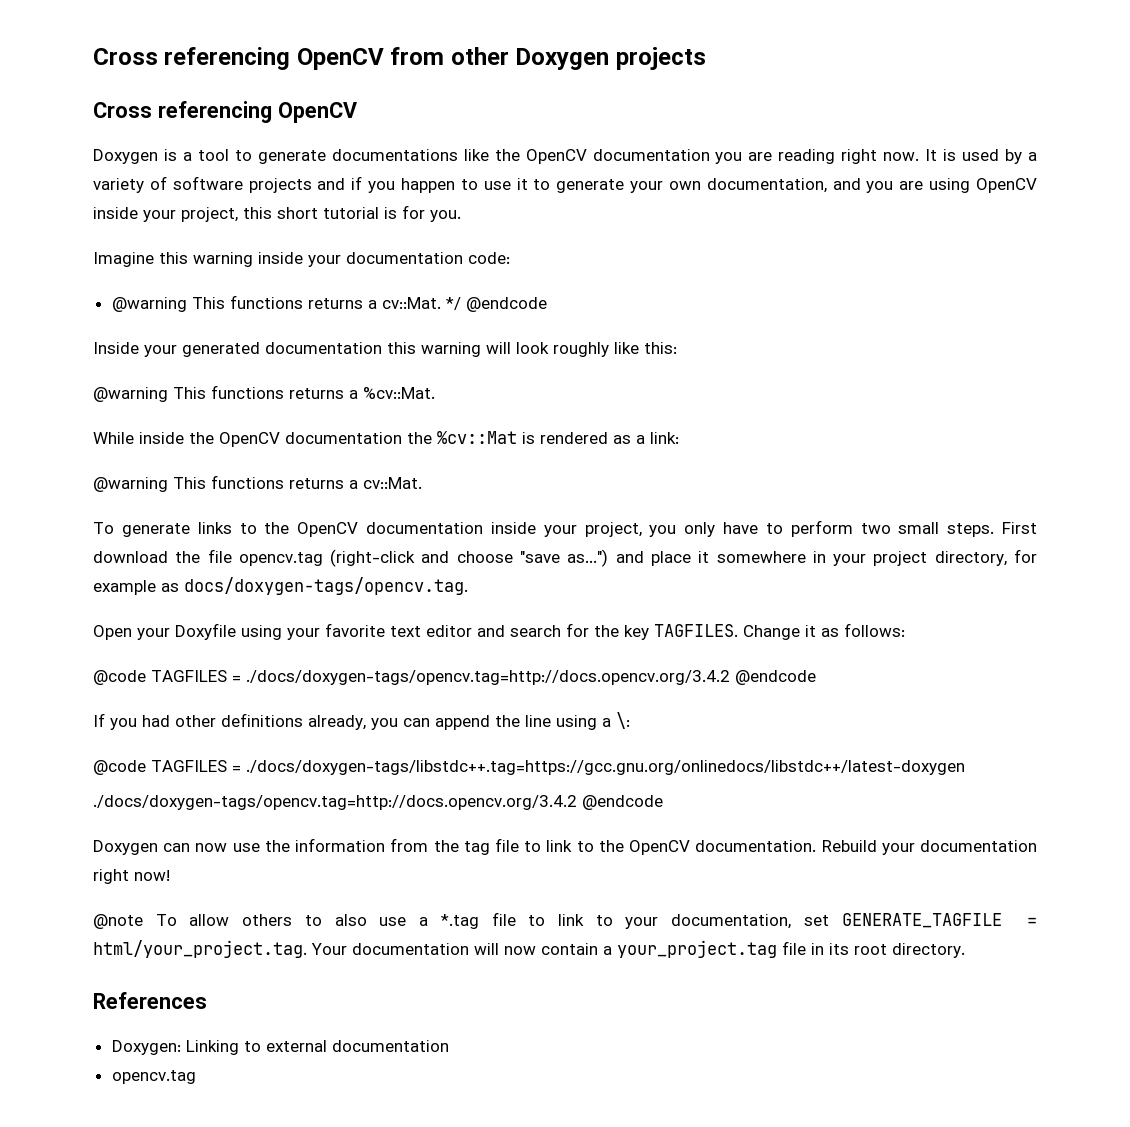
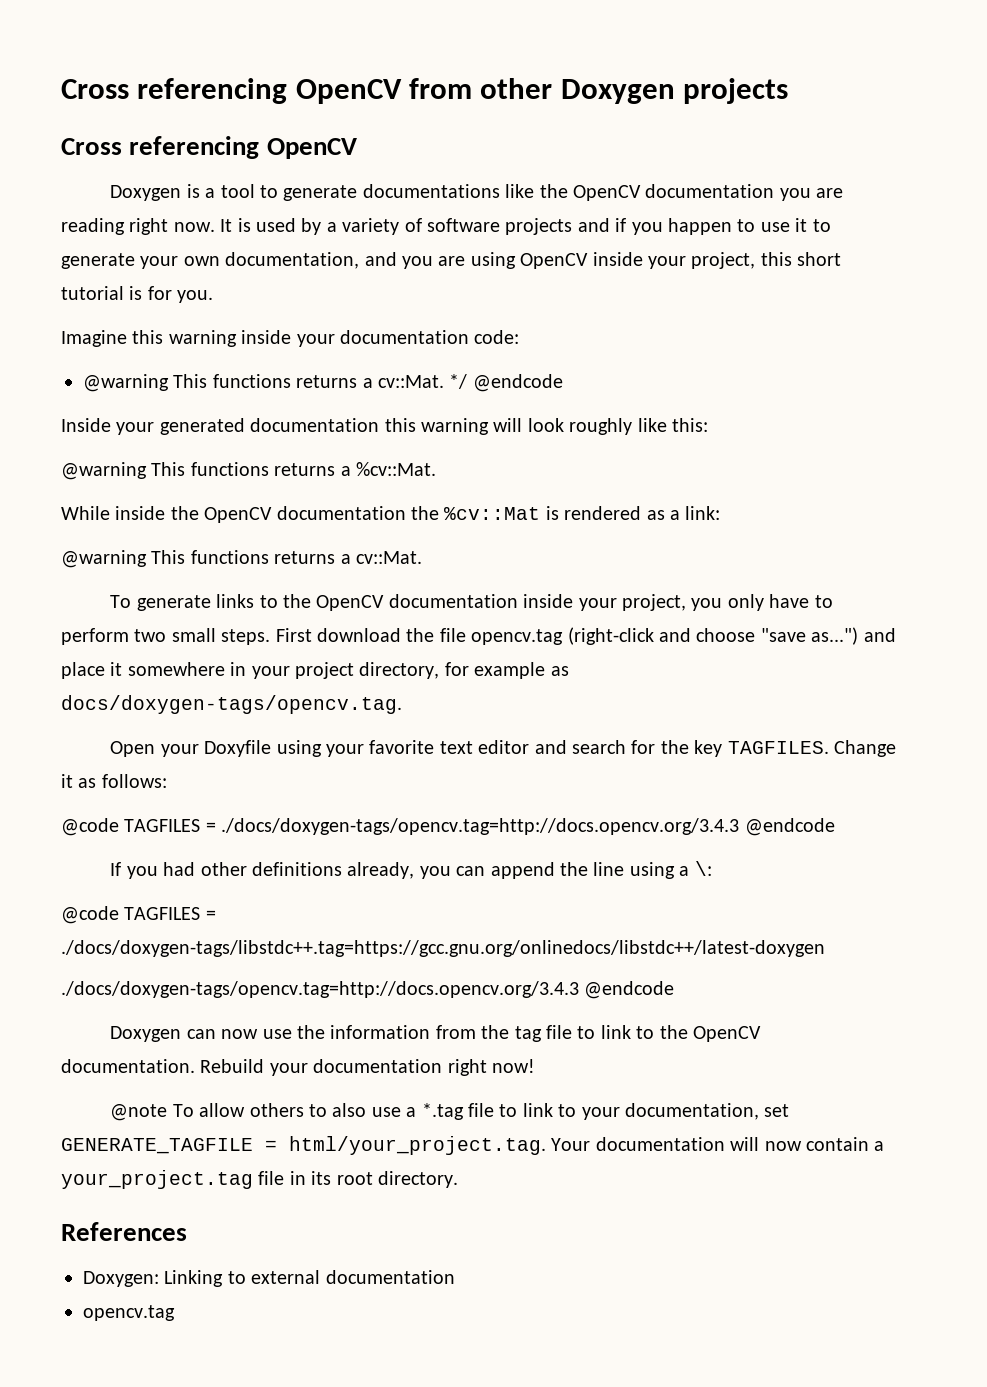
- @code TAGFILES = ./docs/doxygen-tags/opencv.tag=http://docs.opencv.org/3.4.2 @endcode
+ @code TAGFILES = ./docs/doxygen-tags/opencv.tag=http://docs.opencv.org/3.4.3 @endcode
  @code TAGFILES = ./docs/doxygen-tags/libstdc++.tag=https://gcc.gnu.org/onlinedocs/libstdc++/latest-doxygen
- ./docs/doxygen-tags/opencv.tag=http://docs.opencv.org/3.4.2 @endcode
+ ./docs/doxygen-tags/opencv.tag=http://docs.opencv.org/3.4.3 @endcode

